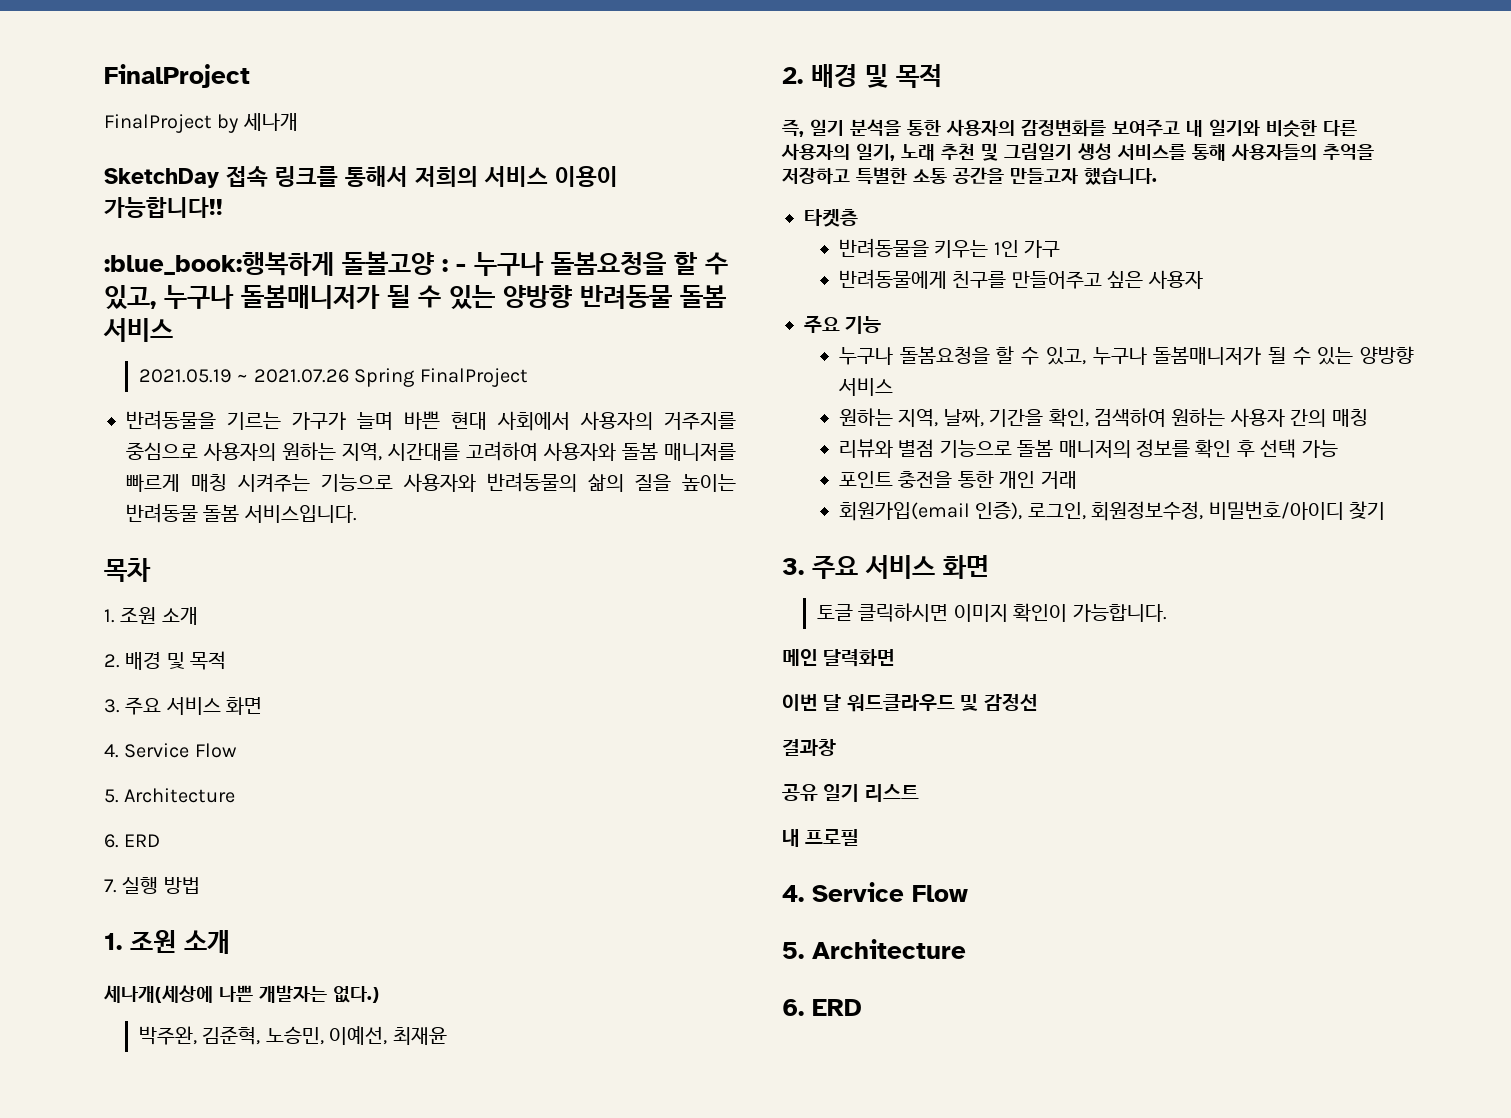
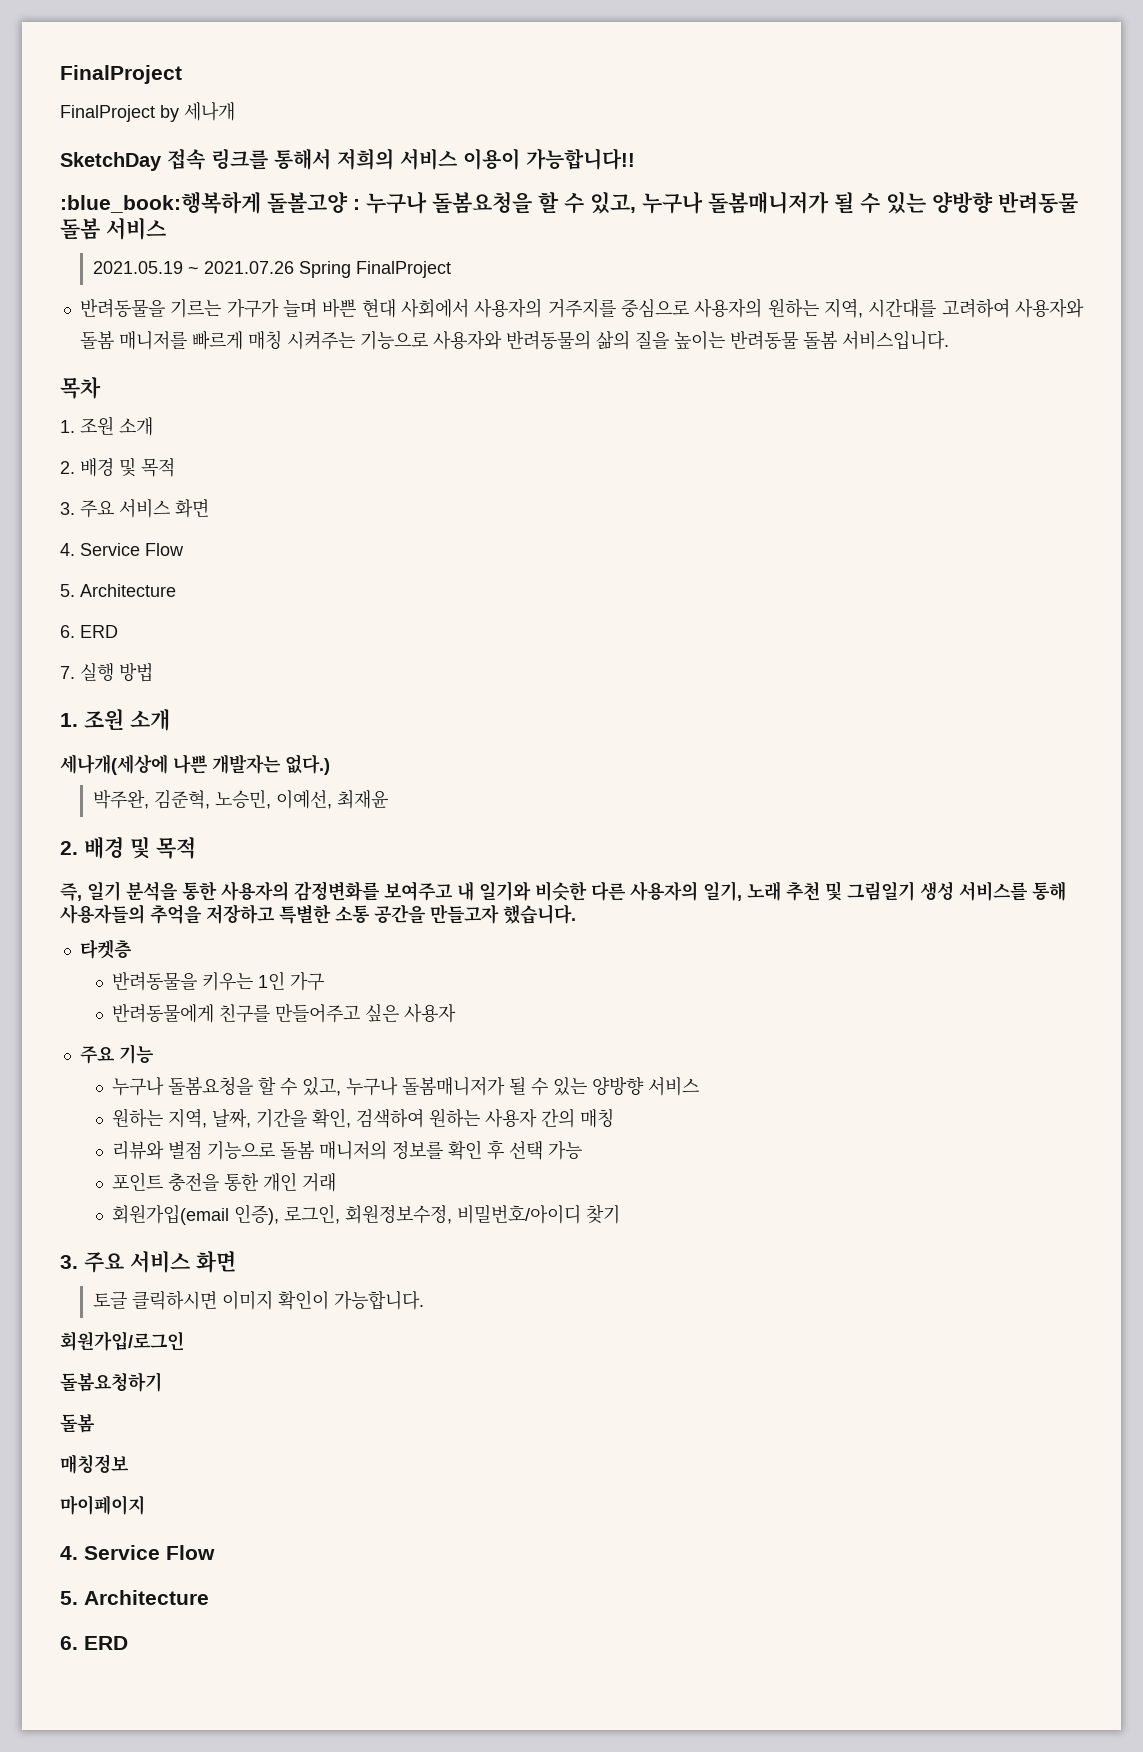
- :blue_book:행복하게 돌볼고양 : - 누구나 돌봄요청을 할 수 있고, 누구나 돌봄매니저가 될 수 있는 양방향 반려동물 돌봄 서비스
+ :blue_book:행복하게 돌볼고양 : 누구나 돌봄요청을 할 수 있고, 누구나 돌봄매니저가 될 수 있는 양방향 반려동물 돌봄 서비스
- 메인 달력화면
- 이번 달 워드클라우드 및 감정선
- 결과창
- 공유 일기 리스트
- 내 프로필
+ 회원가입/로그인
+ 돌봄요청하기
+ 돌봄
+ 매칭정보
+ 마이페이지

